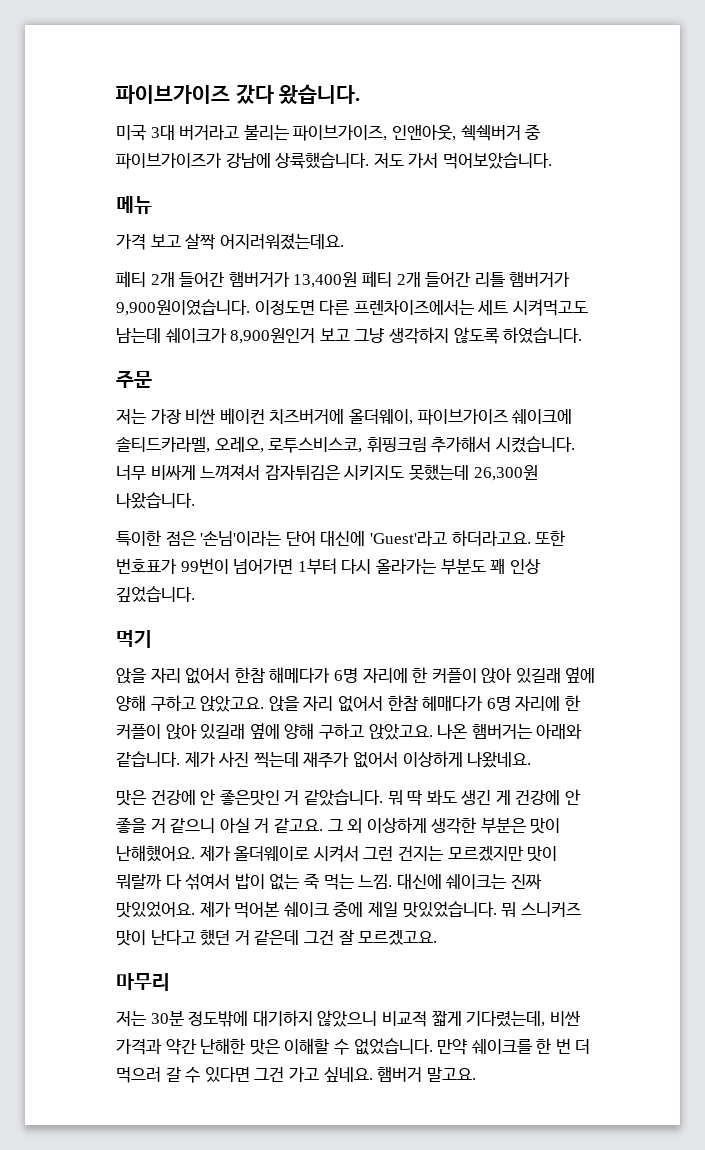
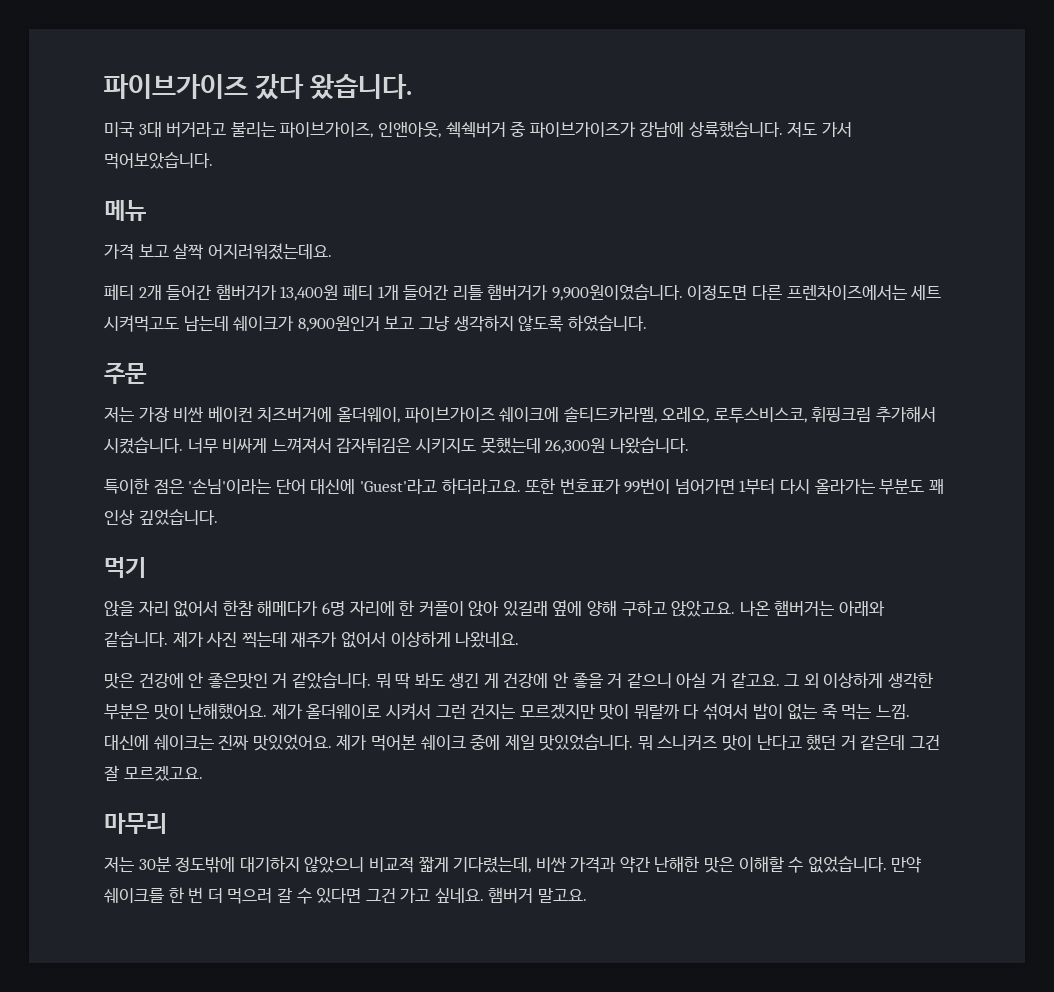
- 페티 2개 들어간 햄버거가 13,400원 페티 2개 들어간 리틀 햄버거가 9,900원이였습니다.
+ 페티 2개 들어간 햄버거가 13,400원 페티 1개 들어간 리틀 햄버거가 9,900원이였습니다.
- 앉을 자리 없어서 한참 헤매다가 6명 자리에 한 커플이 앉아 있길래 옆에 양해 구하고 앉았고요.

